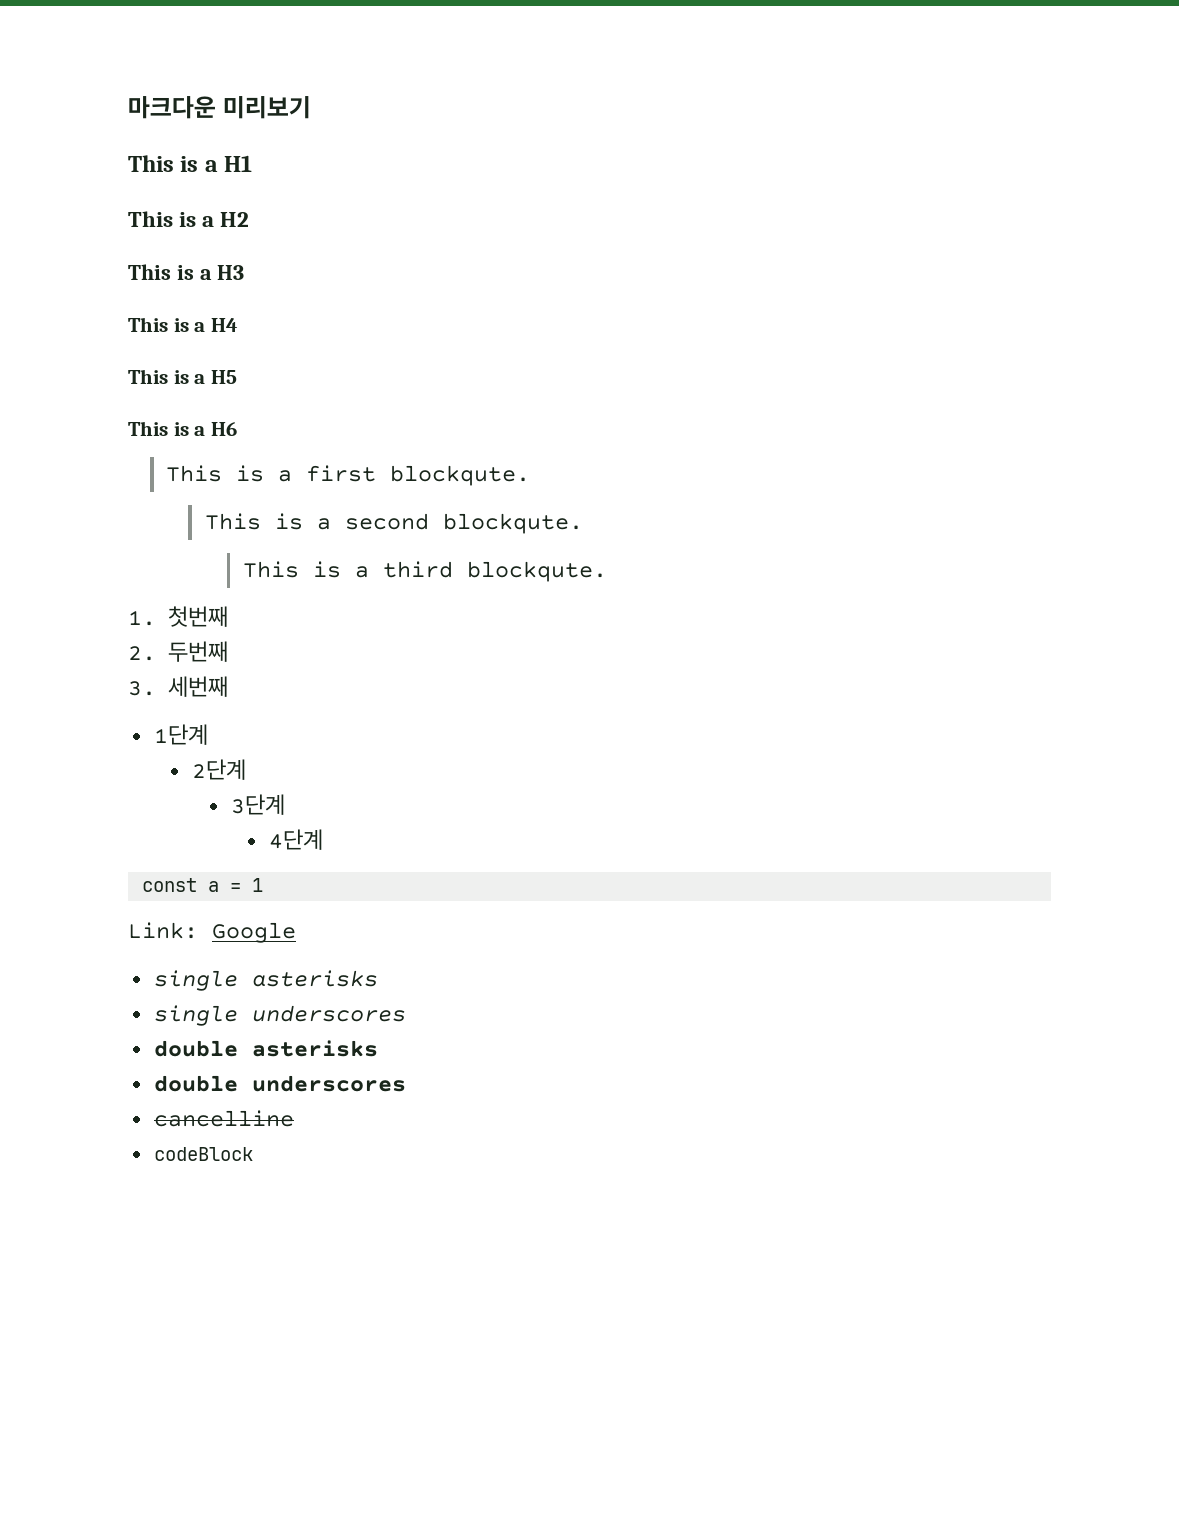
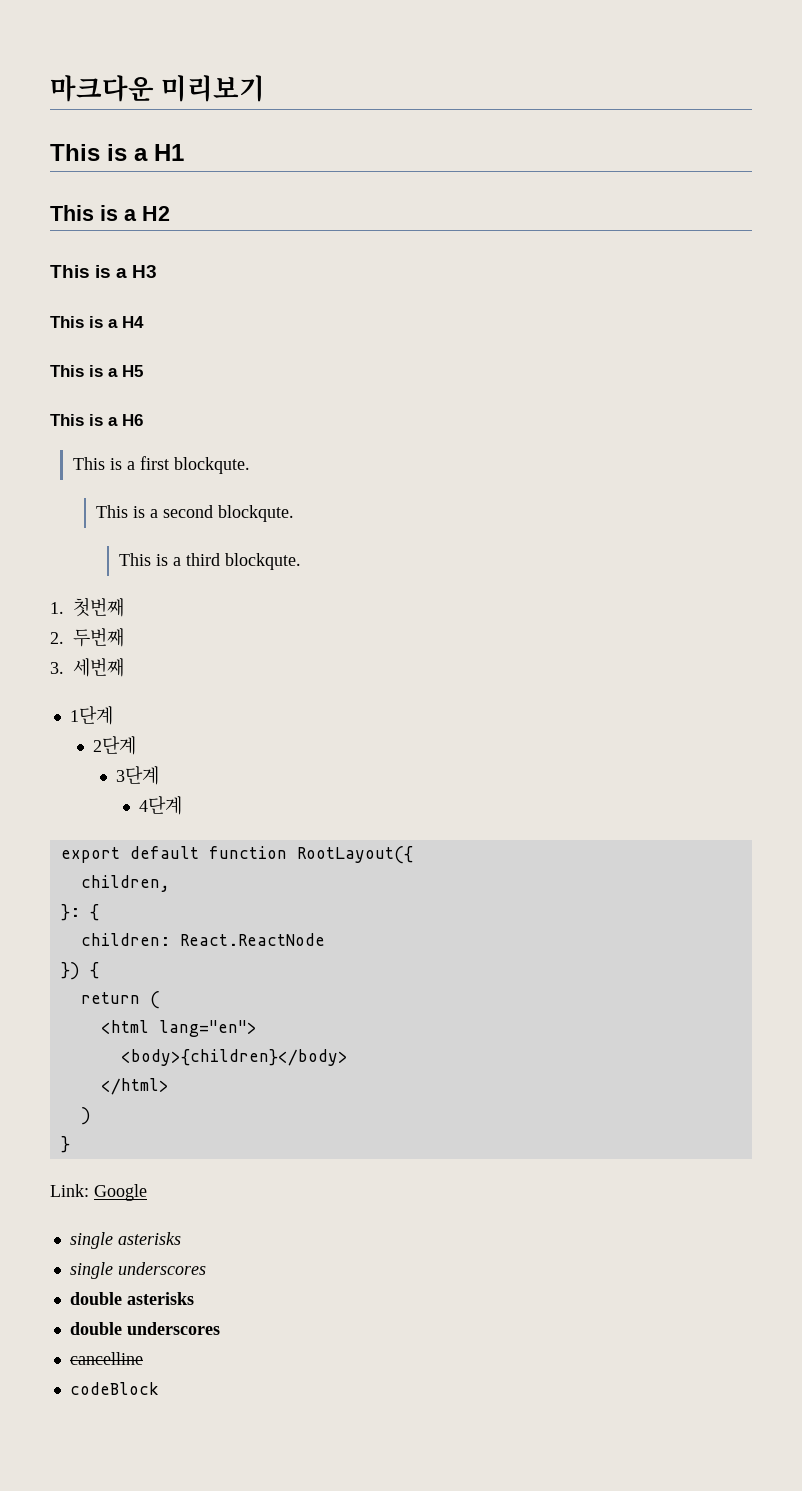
- const a = 1
+ export default function RootLayout({
+ children,
+ }: {
+ children: React.ReactNode
+ }) {
+ return (
+ <html lang="en">
+ <body>{children}</body>
+ </html>
+ )
+ }

